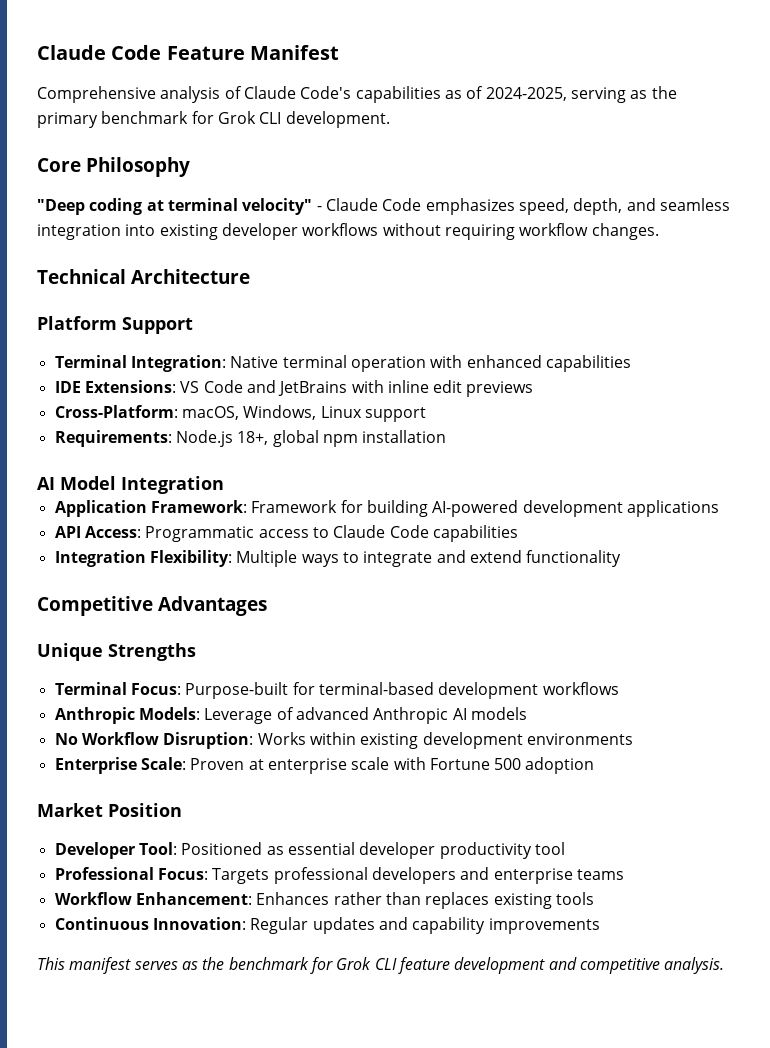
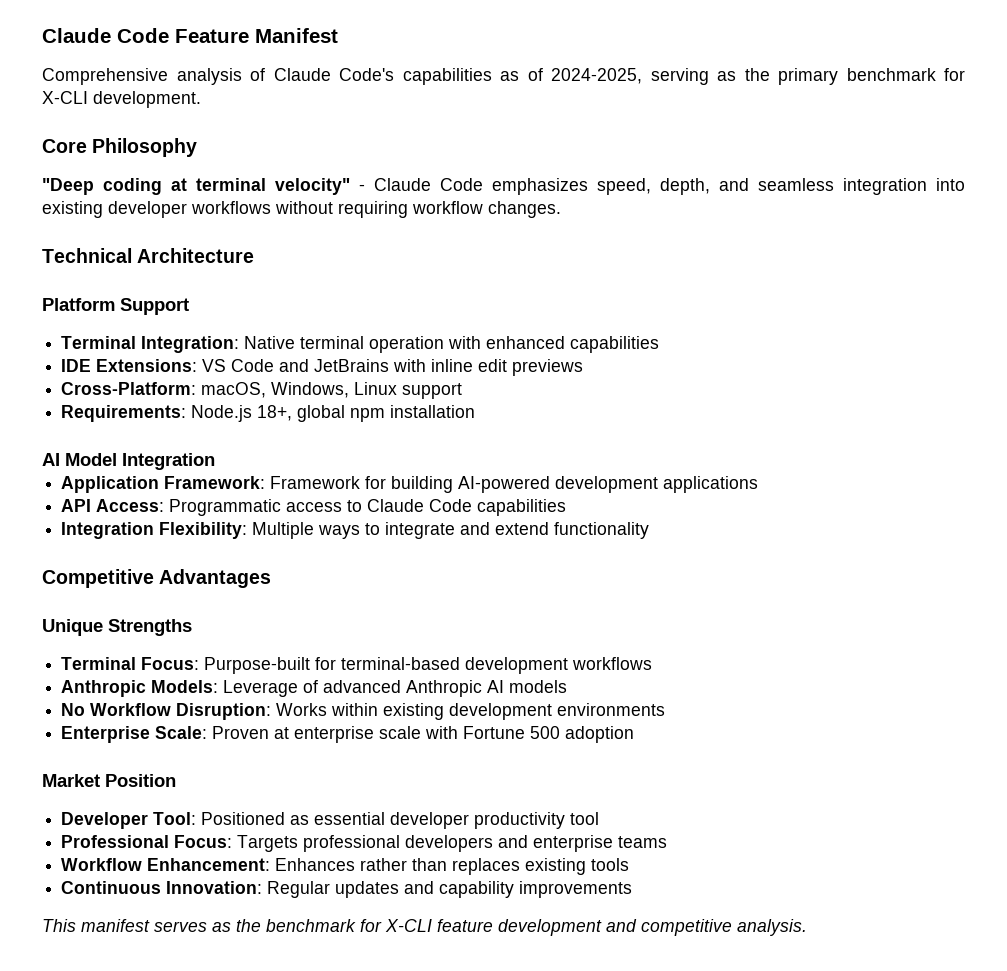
- Comprehensive analysis of Claude Code's capabilities as of 2024-2025, serving as the primary benchmark for Grok CLI development.
+ Comprehensive analysis of Claude Code's capabilities as of 2024-2025, serving as the primary benchmark for X-CLI development.
- This manifest serves as the benchmark for Grok CLI feature development and competitive analysis.
+ This manifest serves as the benchmark for X-CLI feature development and competitive analysis.

